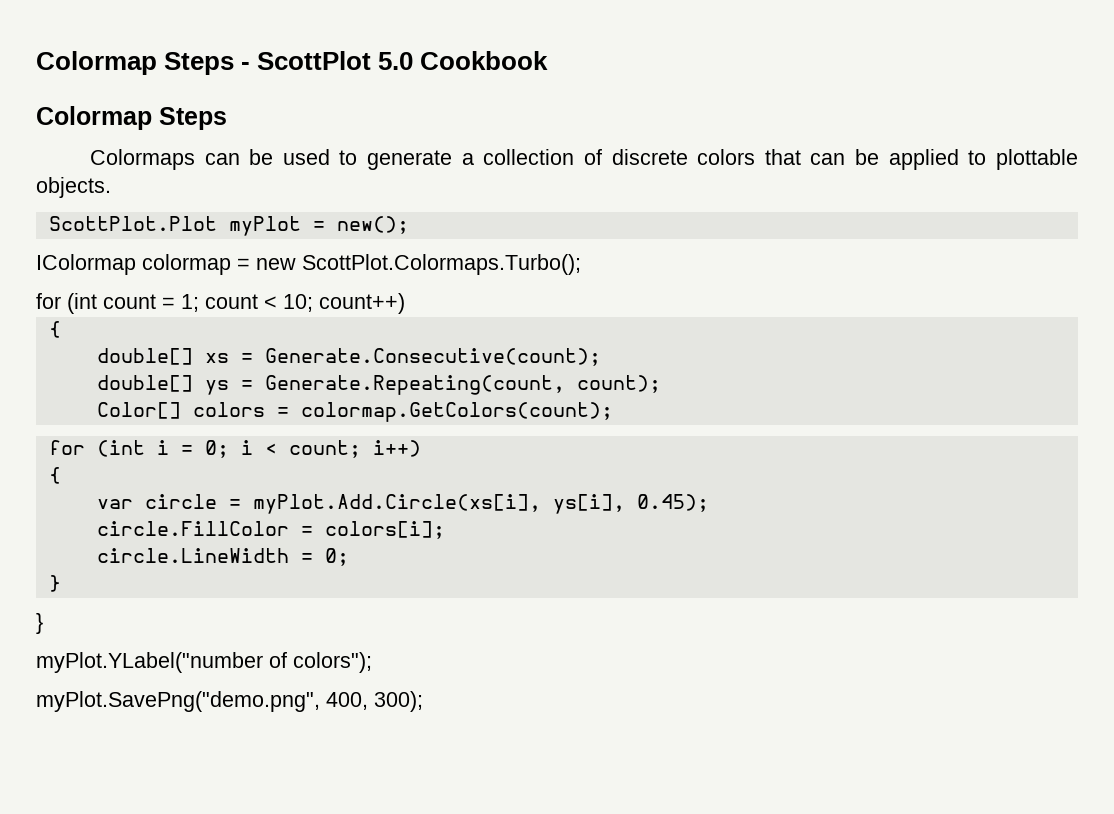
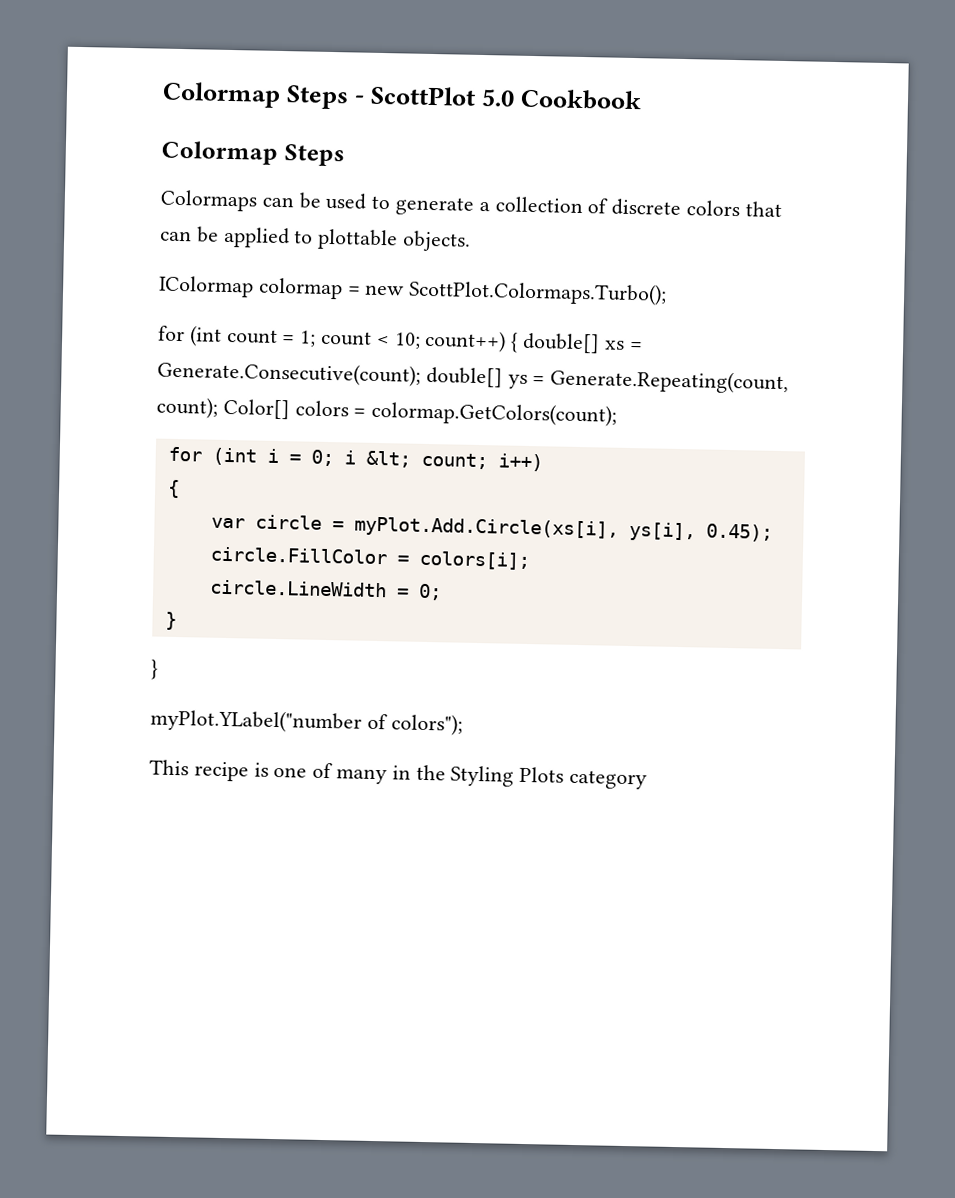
- ScottPlot.Plot myPlot = new();
- for (int count = 1; count < 10; count++)
- {
- double[] xs = Generate.Consecutive(count);
- double[] ys = Generate.Repeating(count, count);
- Color[] colors = colormap.GetColors(count);
+ for (int count = 1; count < 10; count++) { double[] xs = Generate.Consecutive(count); double[] ys = Generate.Repeating(count, count); Color[] colors = colormap.GetColors(count);
- for (int i = 0; i < count; i++)
+ for (int i = 0; i &lt; count; i++)
- myPlot.SavePng("demo.png", 400, 300);
+ This recipe is one of many in the Styling Plots category

